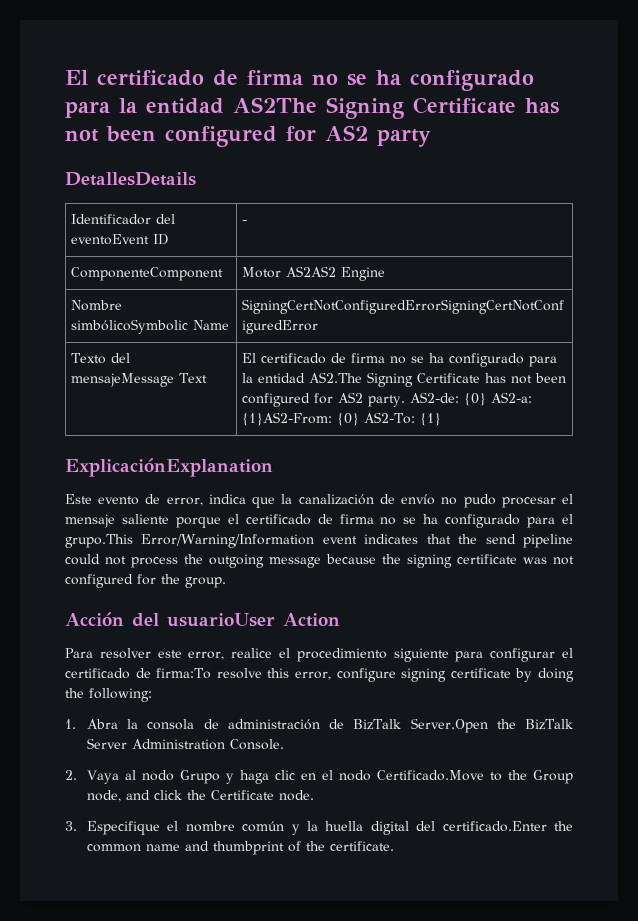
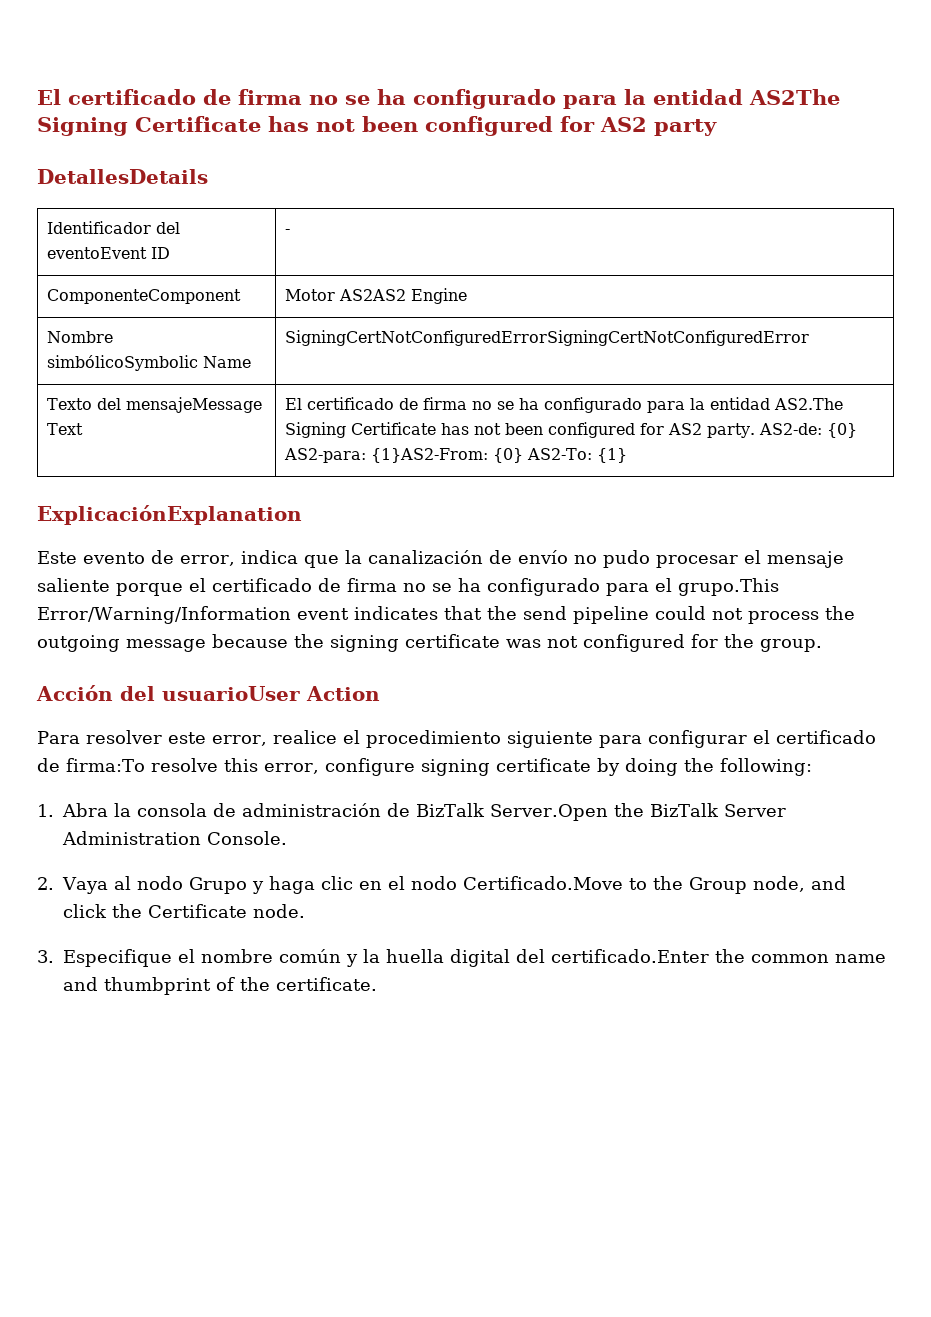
- Texto del mensajeMessage Text | El certificado de firma no se ha configurado para la entidad AS2.The Signing Certificate has not been configured for AS2 party. AS2-de: {0} AS2-a: {1}AS2-From: {0} AS2-To: {1}
+ Texto del mensajeMessage Text | El certificado de firma no se ha configurado para la entidad AS2.The Signing Certificate has not been configured for AS2 party. AS2-de: {0} AS2-para: {1}AS2-From: {0} AS2-To: {1}

